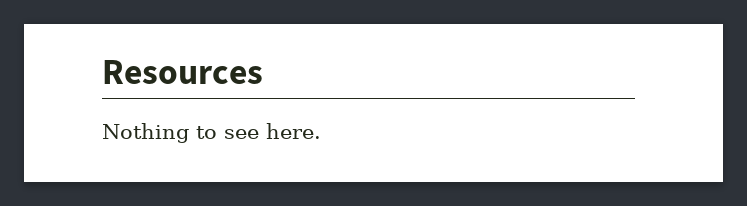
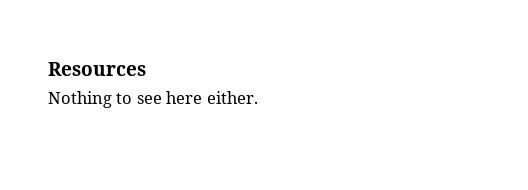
- Nothing to see here.
+ Nothing to see here either.

